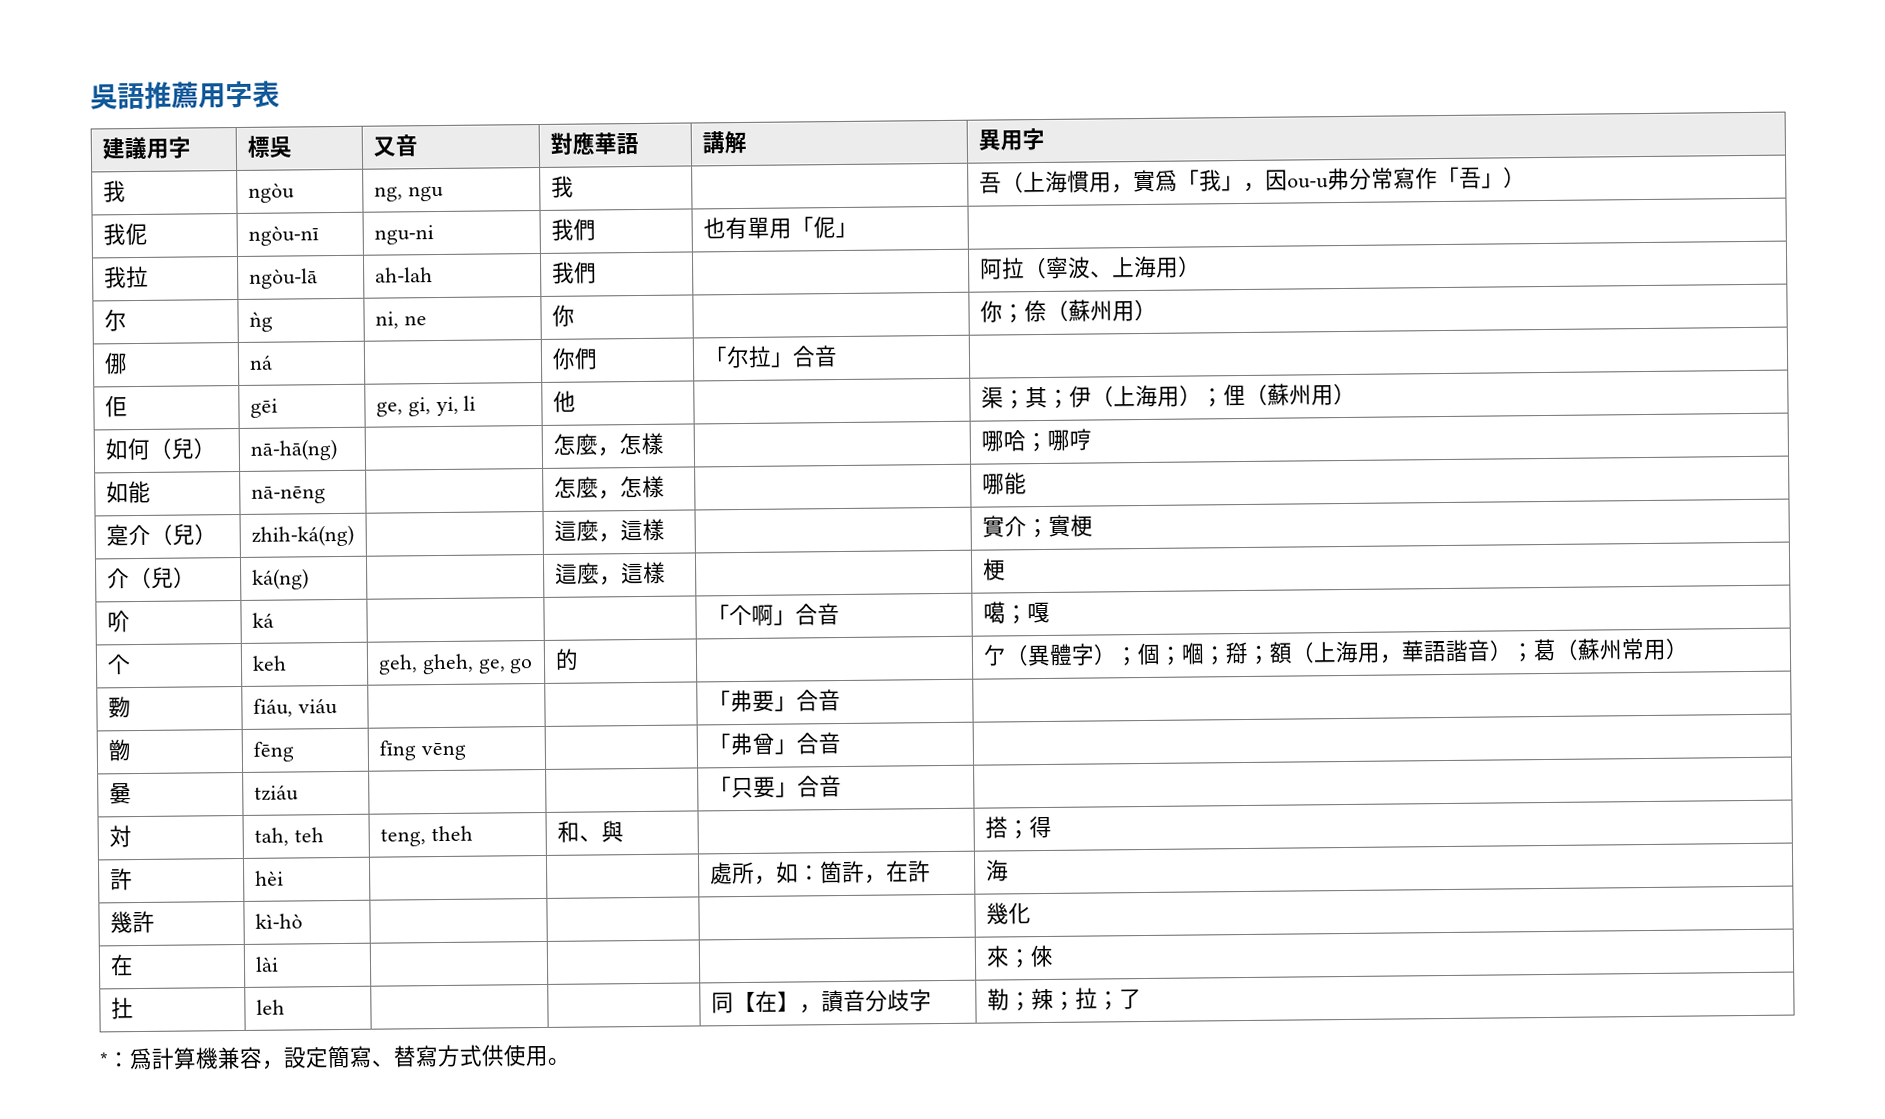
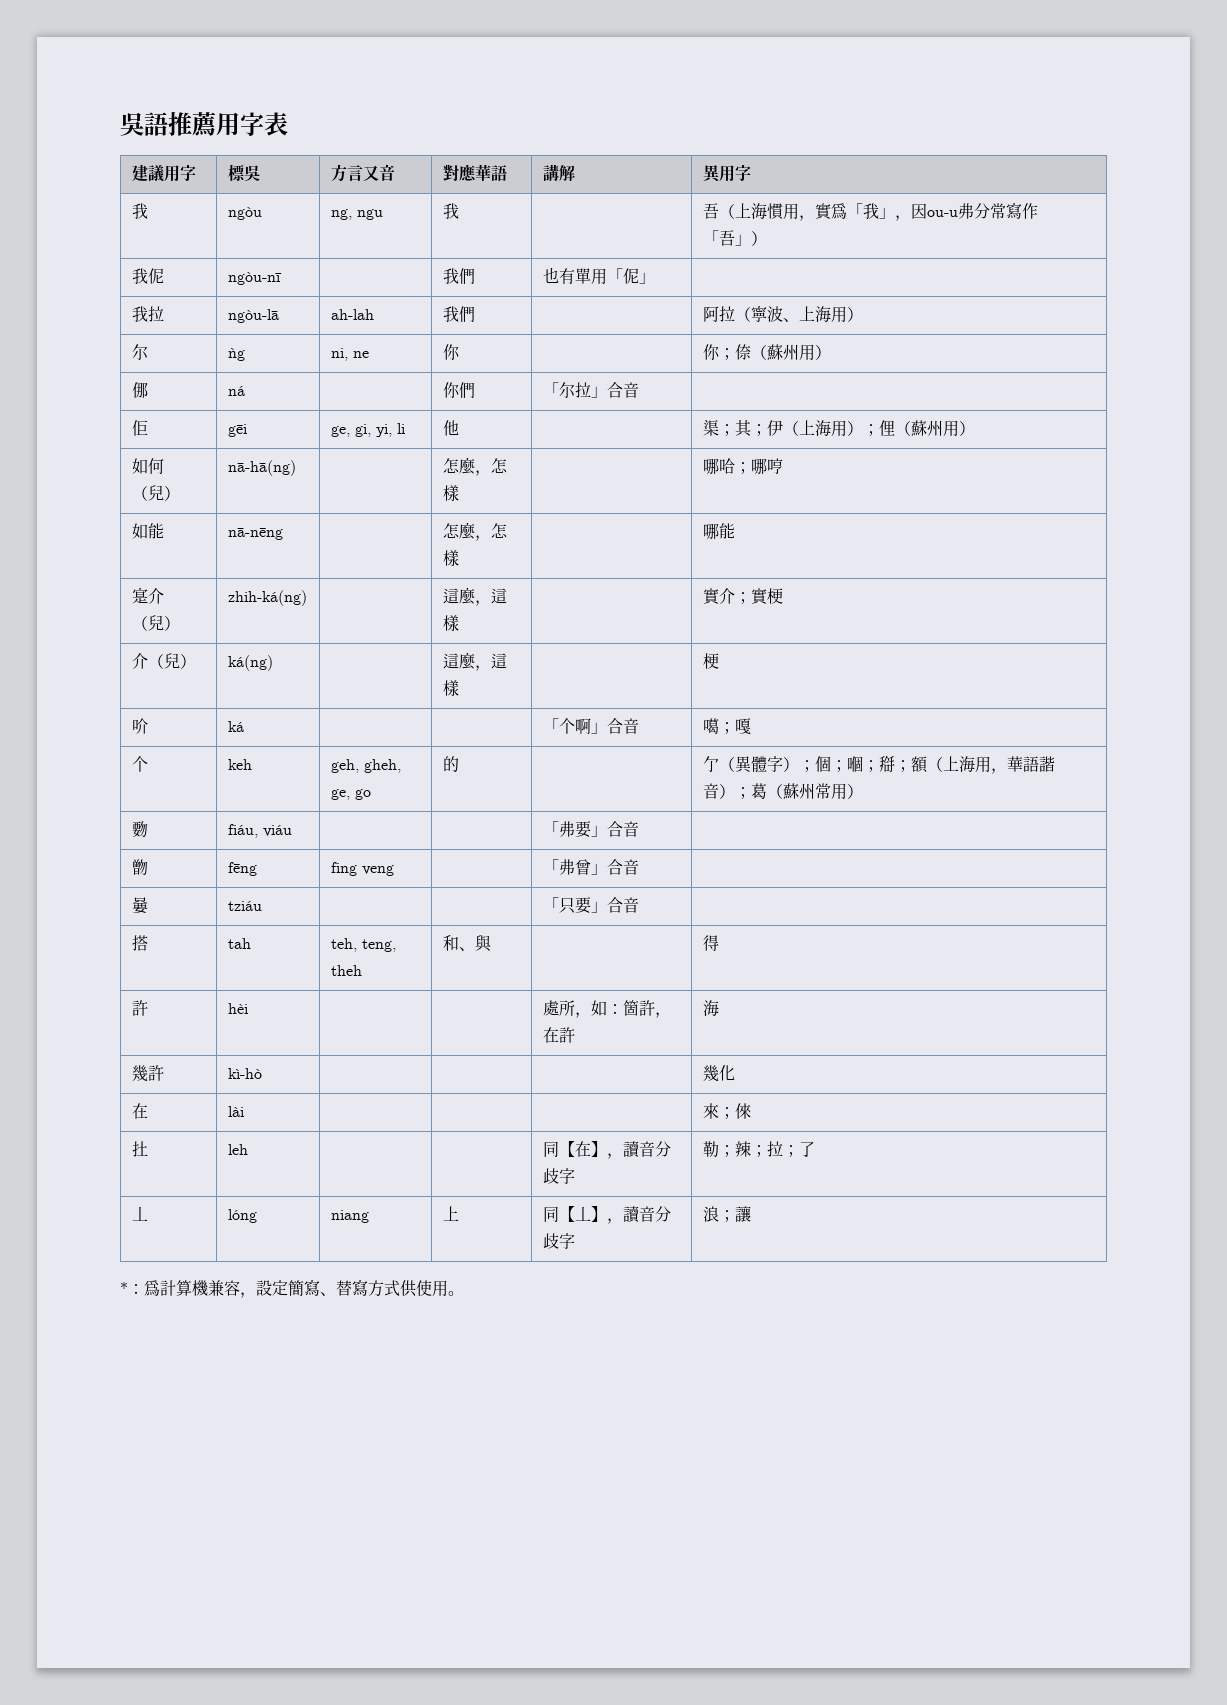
- 建議用字 | 標吳 | 又音 | 對應華語 | 講解 | 異用字
+ 建議用字 | 標吳 | 方言又音 | 對應華語 | 講解 | 異用字
- 我伲 | ngòu-nī | ngu-ni | 我們 | 也有單用「伲」 |
+ 我伲 | ngòu-nī | | 我們 | 也有單用「伲」 |
- 朆 | fēng | fīng vēng | | 「弗曾」合音 |
+ 朆 | fēng | fing veng | | 「弗曾」合音 |
- 対 | tah, teh | teng, theh | 和、與 | | 搭；得
+ 搭 | tah | teh, teng, theh | 和、與 | | 得
+ 丄 | lóng | niang | 上 | 同【丄】，讀音分歧字 | 浪；讓

